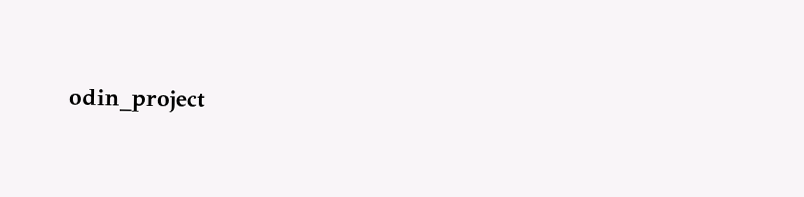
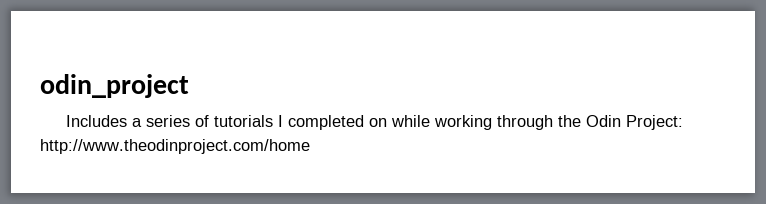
+ Includes a series of tutorials I completed on while working through the Odin Project: http://www.theodinproject.com/home

